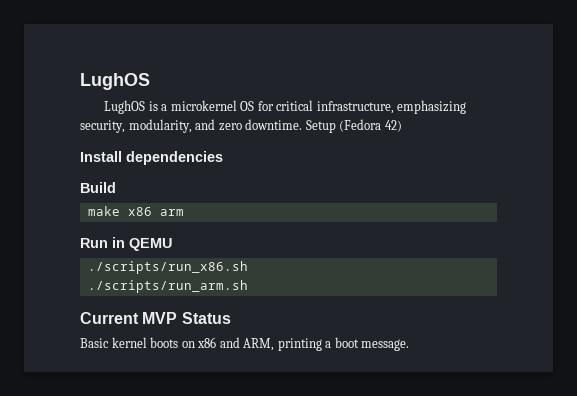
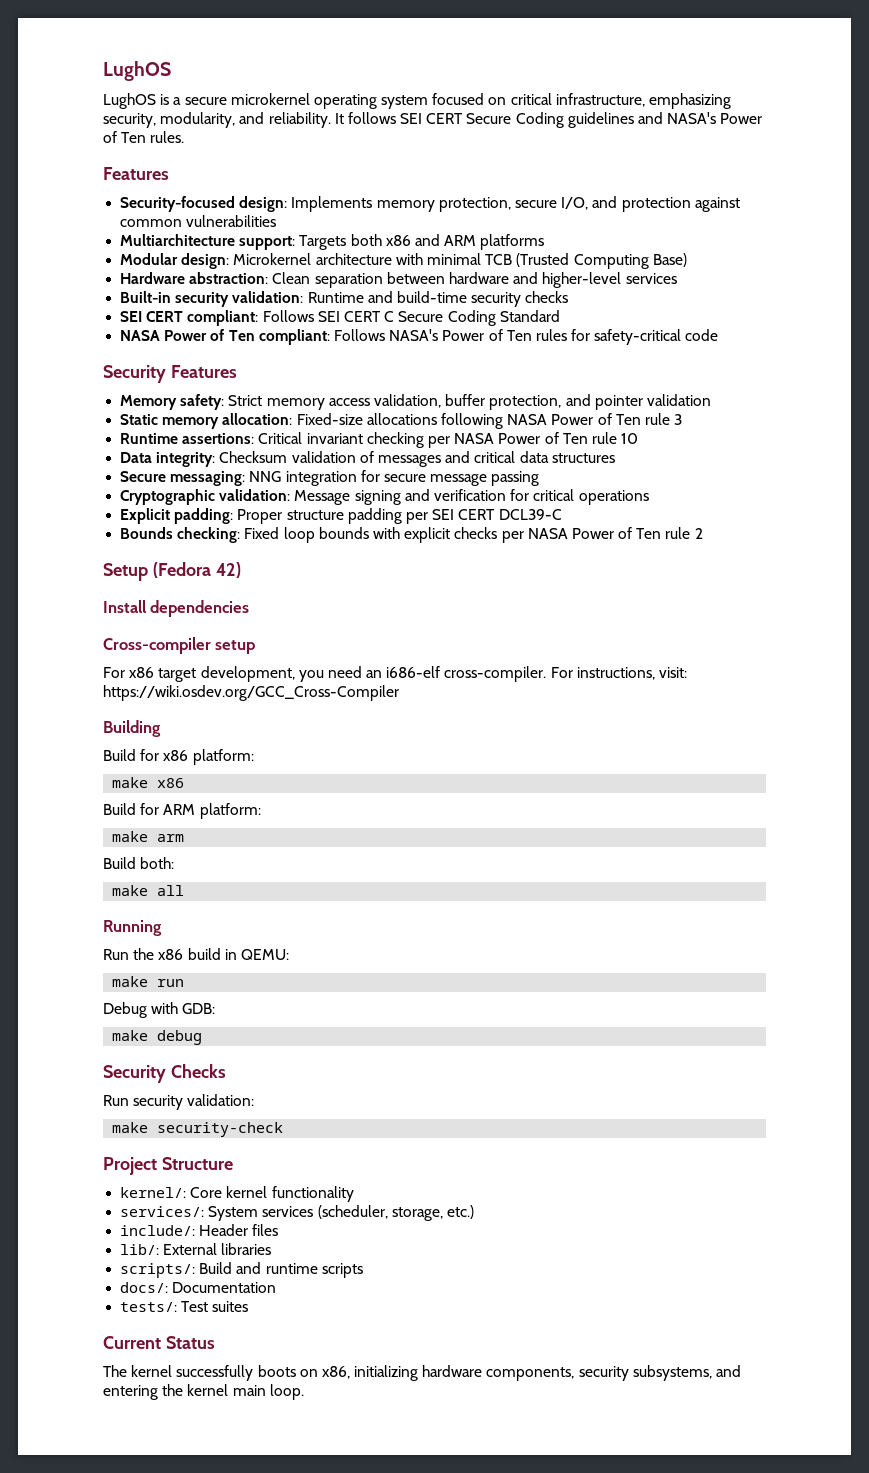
- LughOS is a microkernel OS for critical infrastructure, emphasizing security, modularity, and zero downtime. Setup (Fedora 42)
+ LughOS is a secure microkernel operating system focused on critical infrastructure, emphasizing security, modularity, and reliability. It follows SEI CERT Secure Coding guidelines and NASA's Power of Ten rules.
+ Features
+ Security-focused design: Implements memory protection, secure I/O, and protection against common vulnerabilities
+ Multiarchitecture support: Targets both x86 and ARM platforms
+ Modular design: Microkernel architecture with minimal TCB (Trusted Computing Base)
+ Hardware abstraction: Clean separation between hardware and higher-level services
+ Built-in security validation: Runtime and build-time security checks
+ SEI CERT compliant: Follows SEI CERT C Secure Coding Standard
+ NASA Power of Ten compliant: Follows NASA's Power of Ten rules for safety-critical code
+ Security Features
+ Memory safety: Strict memory access validation, buffer protection, and pointer validation
+ Static memory allocation: Fixed-size allocations following NASA Power of Ten rule 3
+ Runtime assertions: Critical invariant checking per NASA Power of Ten rule 10
+ Data integrity: Checksum validation of messages and critical data structures
+ Secure messaging: NNG integration for secure message passing
+ Cryptographic validation: Message signing and verification for critical operations
+ Explicit padding: Proper structure padding per SEI CERT DCL39-C
+ Bounds checking: Fixed loop bounds with explicit checks per NASA Power of Ten rule 2
+ Setup (Fedora 42)
- Build
- make x86 arm
- Run in QEMU
- ./scripts/run_x86.sh
- ./scripts/run_arm.sh
+ Cross-compiler setup
+ For x86 target development, you need an i686-elf cross-compiler. For instructions, visit: https://wiki.osdev.org/GCC_Cross-Compiler
+ Building
+ Build for x86 platform:
+ make x86
+ Build for ARM platform:
+ make arm
+ Build both:
+ make all
+ Running
+ Run the x86 build in QEMU:
+ make run
+ Debug with GDB:
+ make debug
+ Security Checks
+ Run security validation:
+ make security-check
+ Project Structure
+ kernel/: Core kernel functionality
+ services/: System services (scheduler, storage, etc.)
+ include/: Header files
+ lib/: External libraries
+ scripts/: Build and runtime scripts
+ docs/: Documentation
+ tests/: Test suites
- Current MVP Status
+ Current Status
- Basic kernel boots on x86 and ARM, printing a boot message.
+ The kernel successfully boots on x86, initializing hardware components, security subsystems, and entering the kernel main loop.

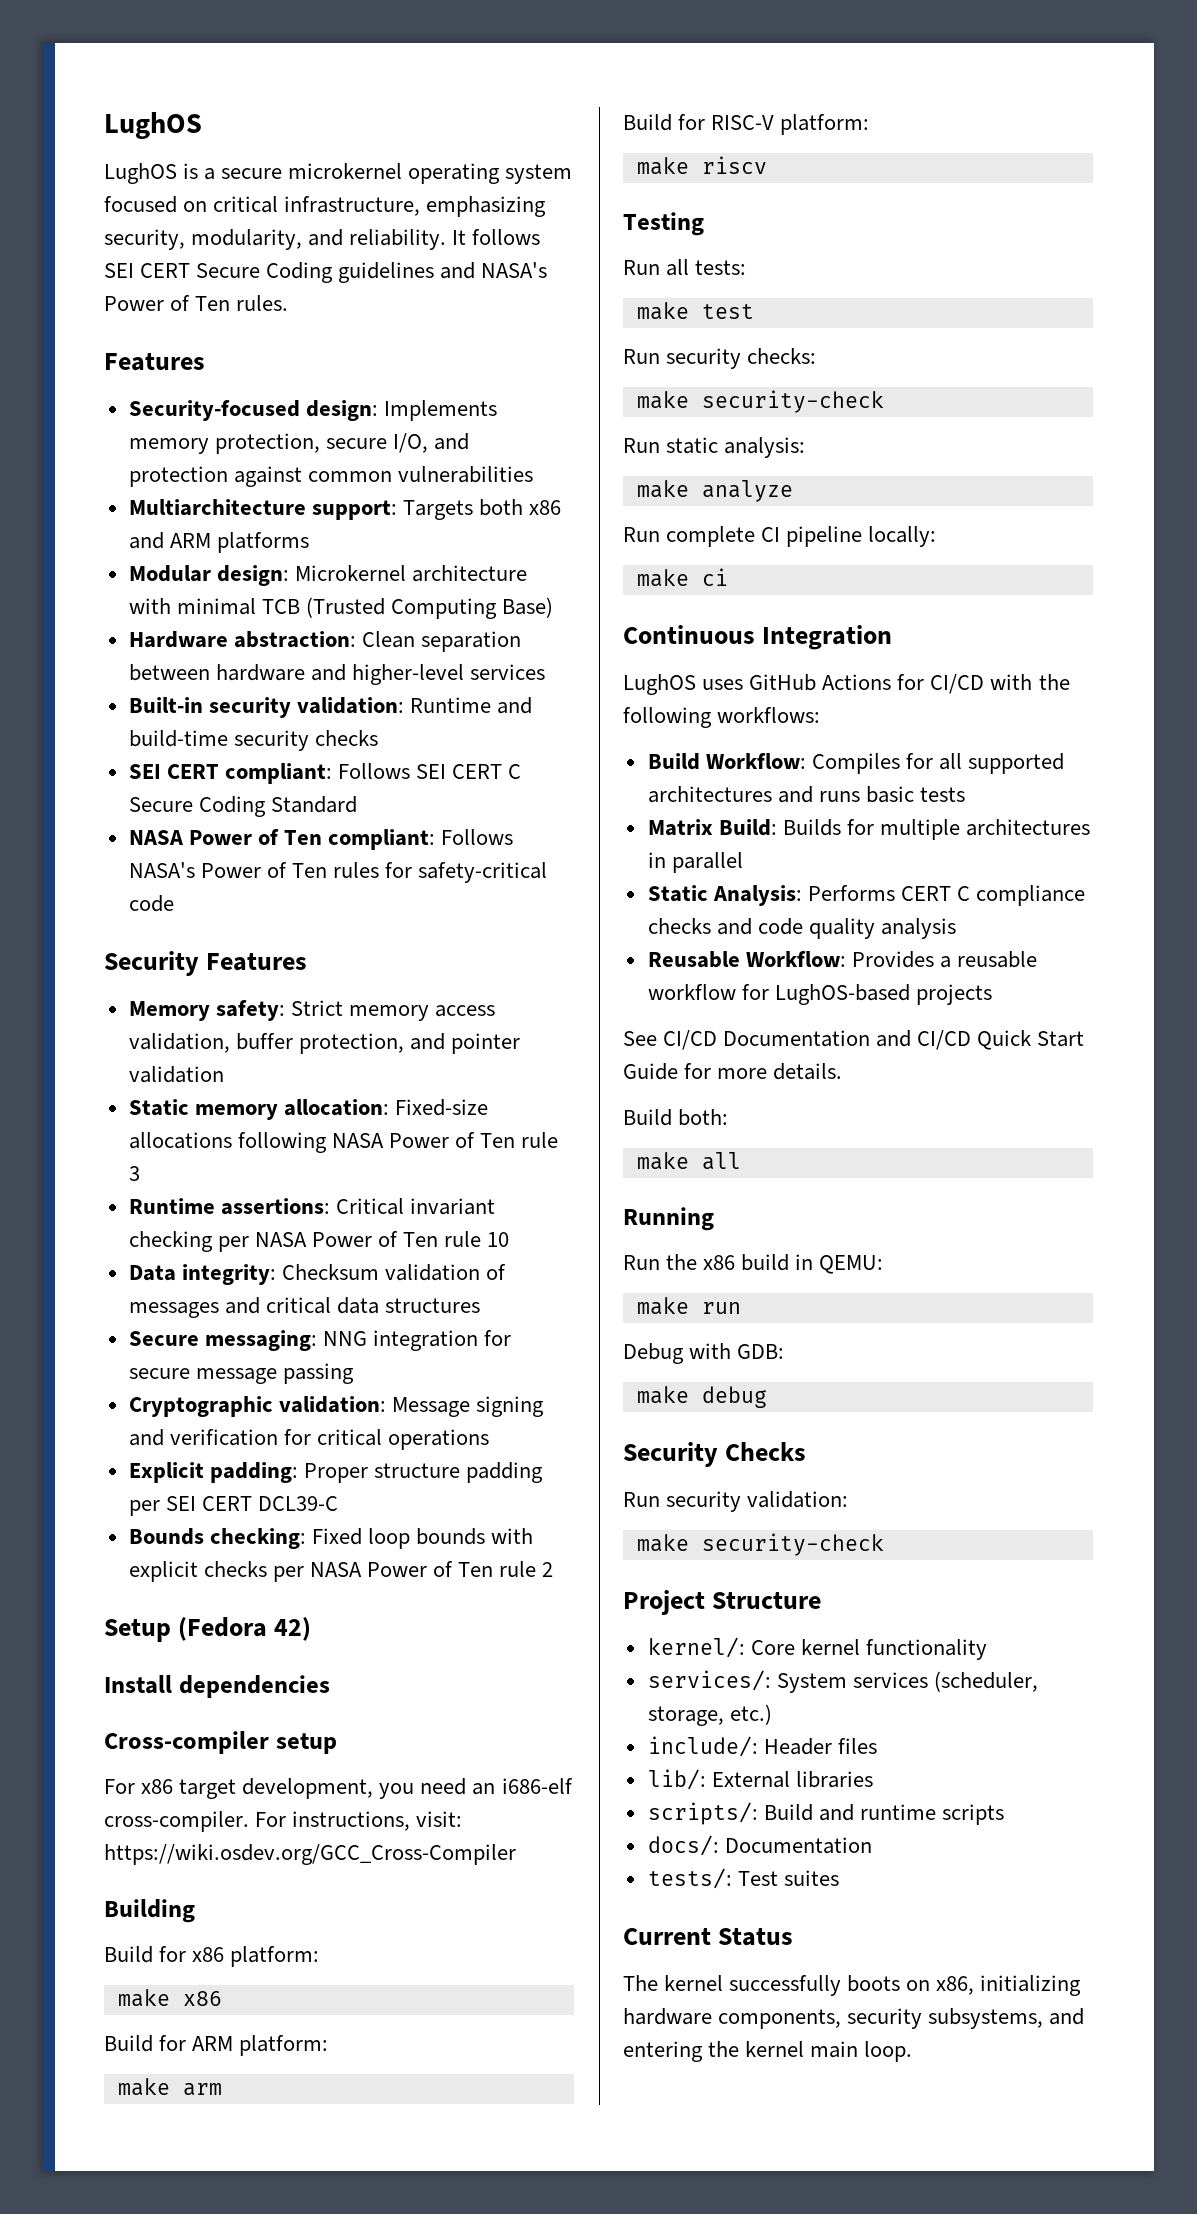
+ Build for RISC-V platform:
+ make riscv
+ Testing
+ Run all tests:
+ make test
+ Run security checks:
+ make security-check
+ Run static analysis:
+ make analyze
+ Run complete CI pipeline locally:
+ make ci
+ Continuous Integration
+ LughOS uses GitHub Actions for CI/CD with the following workflows:
+ Build Workflow: Compiles for all supported architectures and runs basic tests
+ Matrix Build: Builds for multiple architectures in parallel
+ Static Analysis: Performs CERT C compliance checks and code quality analysis
+ Reusable Workflow: Provides a reusable workflow for LughOS-based projects
+ See CI/CD Documentation and CI/CD Quick Start Guide for more details.

